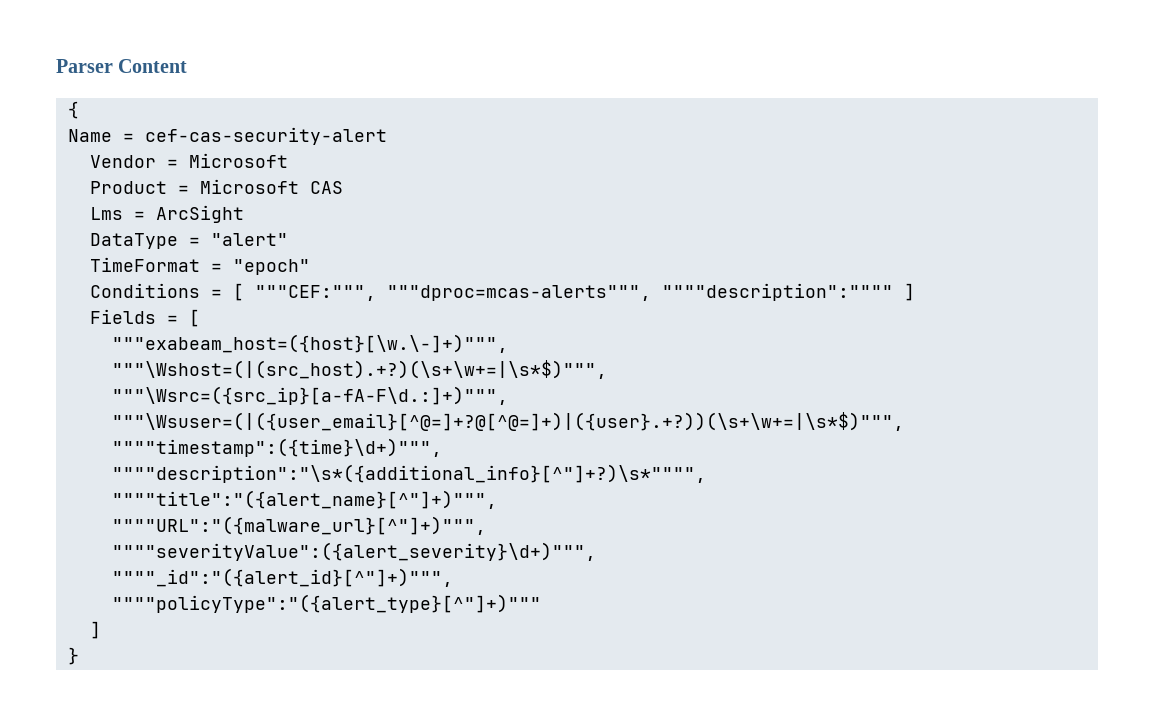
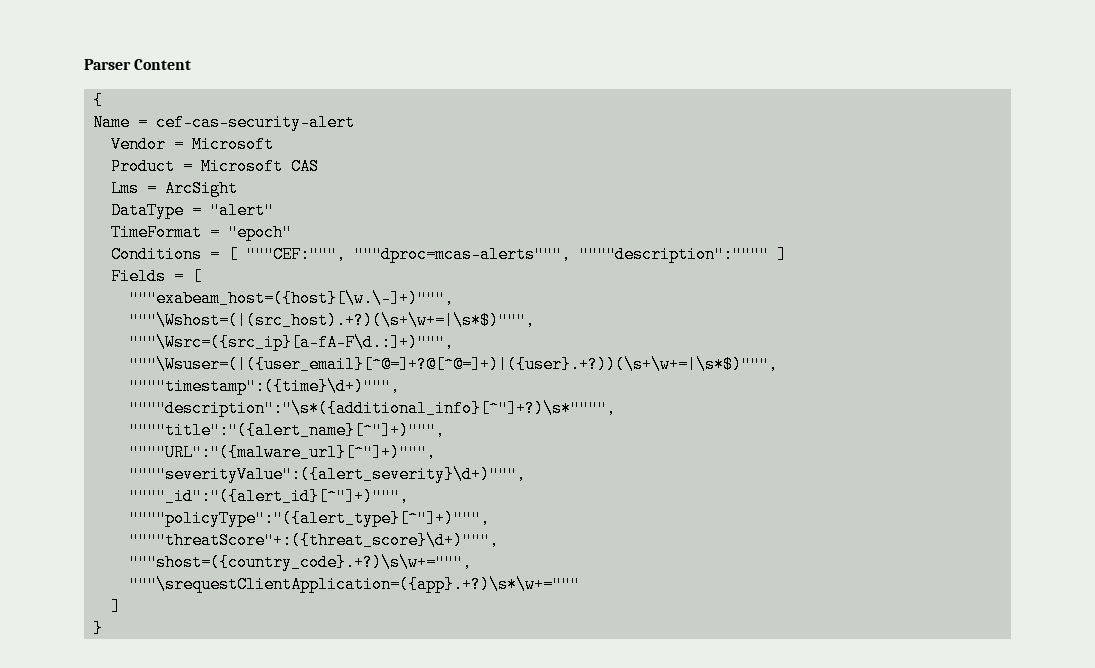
- """"policyType":"({alert_type}[^"]+)"""
+ """"policyType":"({alert_type}[^"]+)""",
+ """"threatScore"+:({threat_score}\d+)""",
+ """shost=({country_code}.+?)\s\w+=""",
+ """\srequestClientApplication=({app}.+?)\s*\w+="""

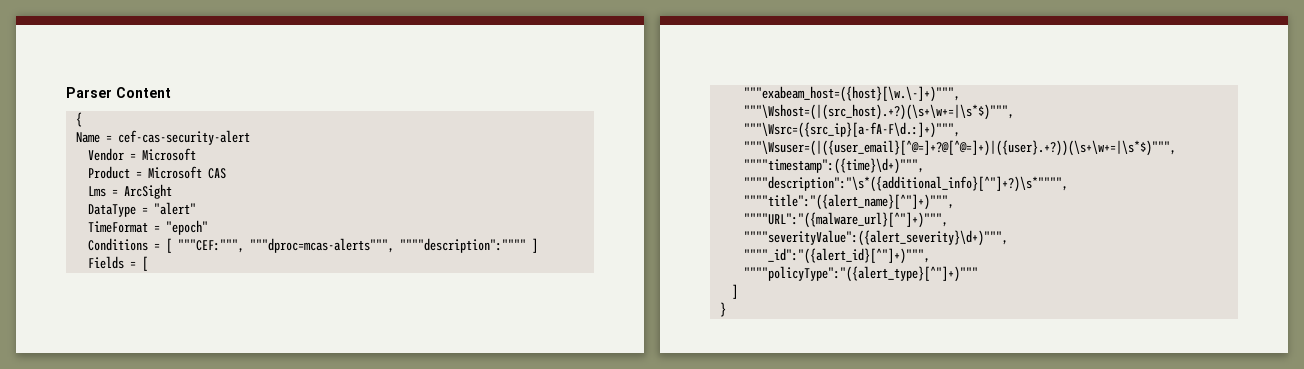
- """"policyType":"({alert_type}[^"]+)""",
- """"threatScore"+:({threat_score}\d+)""",
- """shost=({country_code}.+?)\s\w+=""",
- """\srequestClientApplication=({app}.+?)\s*\w+="""
+ """"policyType":"({alert_type}[^"]+)"""

